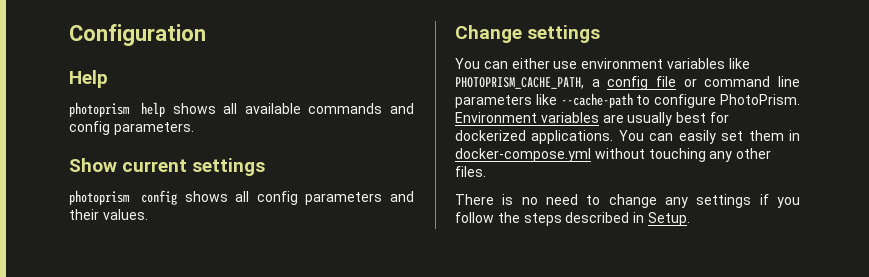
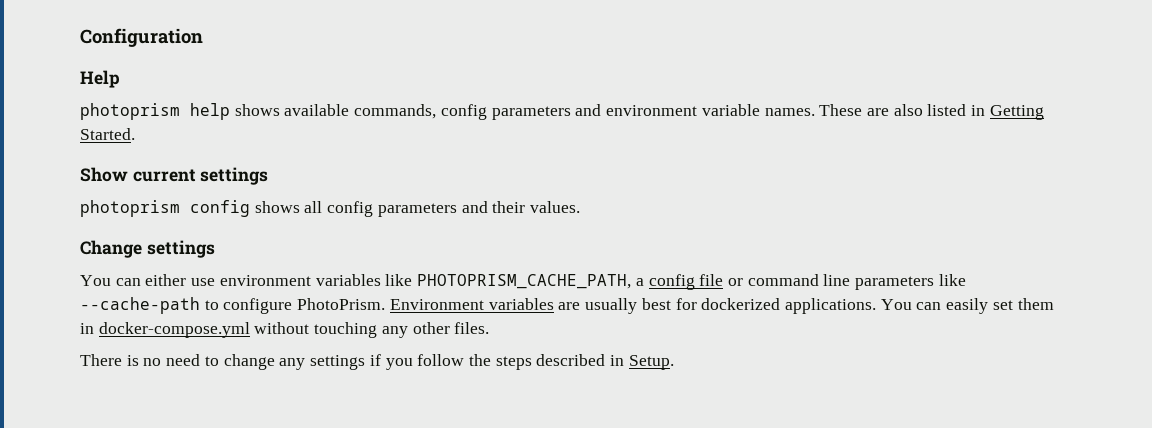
- photoprism help shows all available commands and config parameters.
+ photoprism help shows available commands, config parameters and environment variable names. These are also listed in Getting Started.

